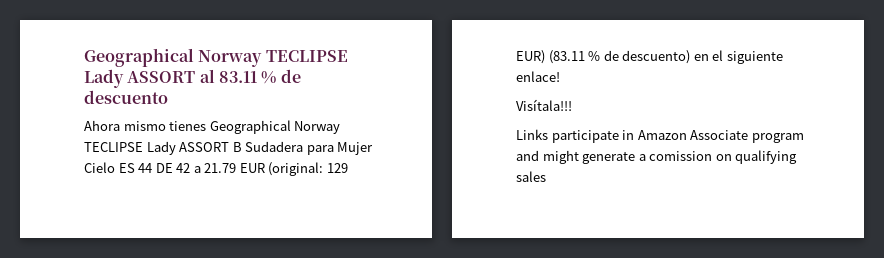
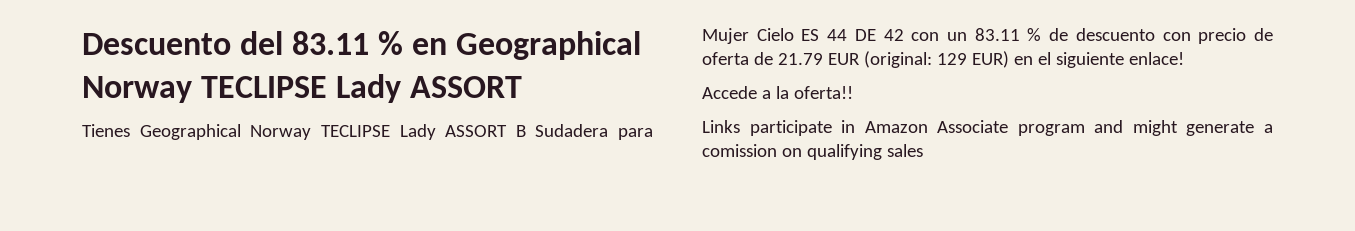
- Geographical Norway TECLIPSE Lady ASSORT al 83.11 % de descuento
- Ahora mismo tienes Geographical Norway TECLIPSE Lady ASSORT B Sudadera para Mujer Cielo ES 44 DE 42 a 21.79 EUR (original: 129 EUR) (83.11 % de descuento) en el siguiente enlace!
+ Descuento del 83.11 % en Geographical Norway TECLIPSE Lady ASSORT
+ Tienes Geographical Norway TECLIPSE Lady ASSORT B Sudadera para Mujer Cielo ES 44 DE 42 con un 83.11 % de descuento con precio de oferta de 21.79 EUR (original: 129 EUR) en el siguiente enlace!
- Visítala!!!
+ Accede a la oferta!!

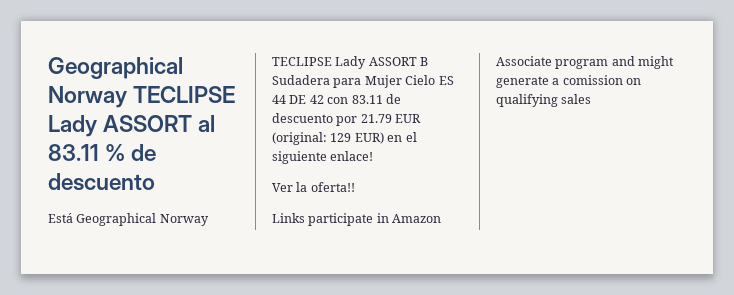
- Descuento del 83.11 % en Geographical Norway TECLIPSE Lady ASSORT
- Tienes Geographical Norway TECLIPSE Lady ASSORT B Sudadera para Mujer Cielo ES 44 DE 42 con un 83.11 % de descuento con precio de oferta de 21.79 EUR (original: 129 EUR) en el siguiente enlace!
+ Geographical Norway TECLIPSE Lady ASSORT al 83.11 % de descuento
+ Está Geographical Norway TECLIPSE Lady ASSORT B Sudadera para Mujer Cielo ES 44 DE 42 con 83.11 de descuento por 21.79 EUR (original: 129 EUR) en el siguiente enlace!
- Accede a la oferta!!
+ Ver la oferta!!

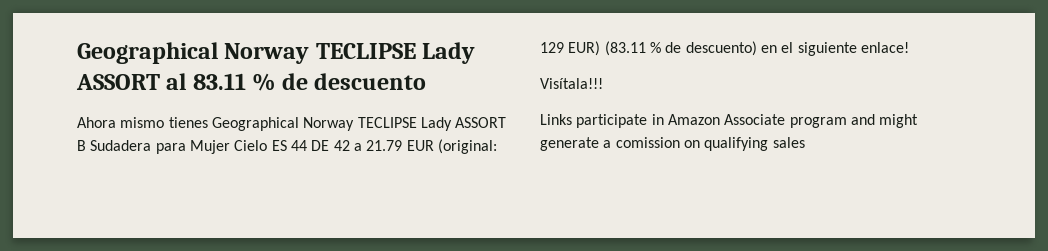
- Está Geographical Norway TECLIPSE Lady ASSORT B Sudadera para Mujer Cielo ES 44 DE 42 con 83.11 de descuento por 21.79 EUR (original: 129 EUR) en el siguiente enlace!
+ Ahora mismo tienes Geographical Norway TECLIPSE Lady ASSORT B Sudadera para Mujer Cielo ES 44 DE 42 a 21.79 EUR (original: 129 EUR) (83.11 % de descuento) en el siguiente enlace!
- Ver la oferta!!
+ Visítala!!!

